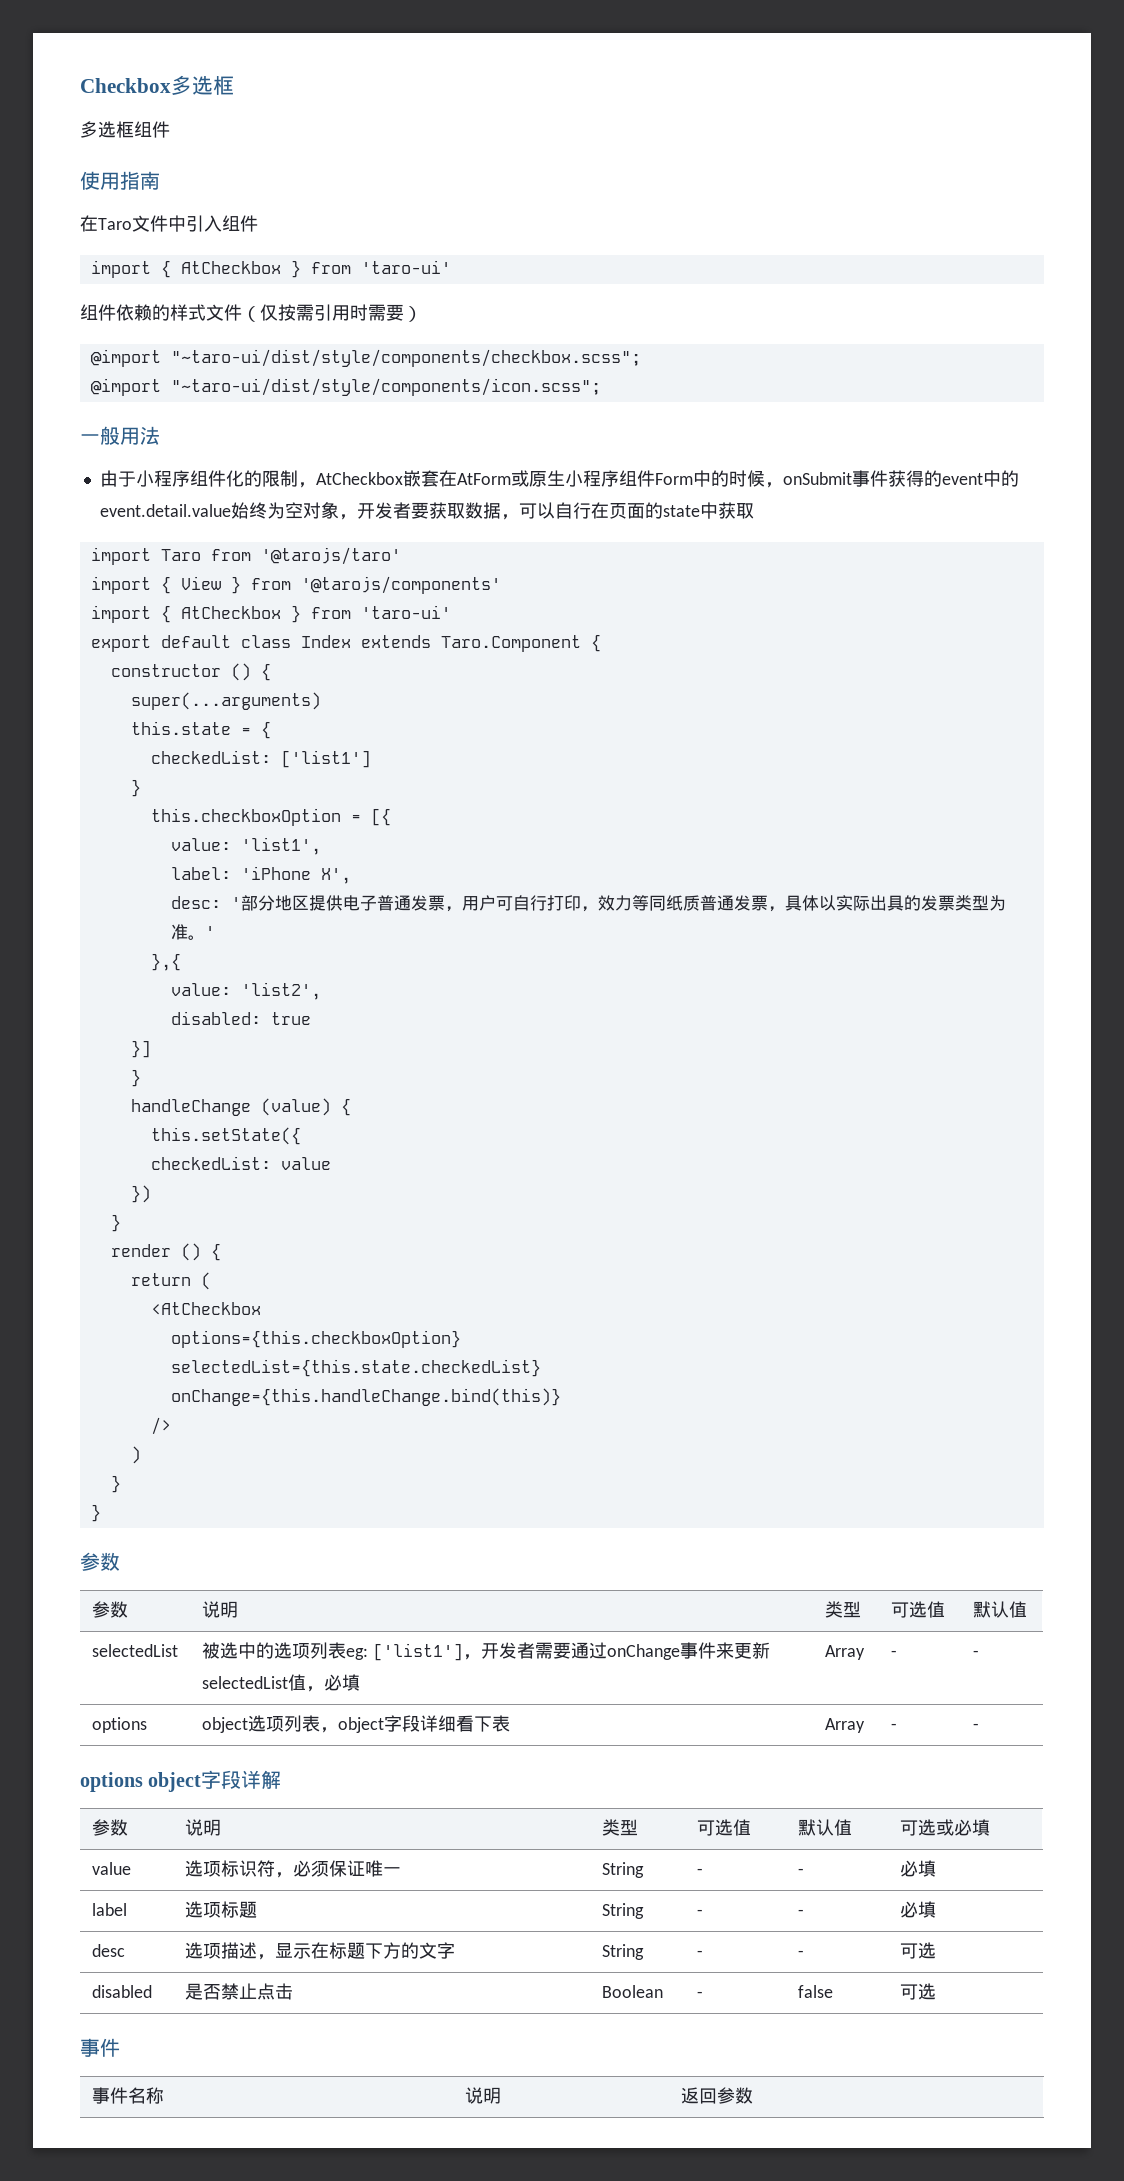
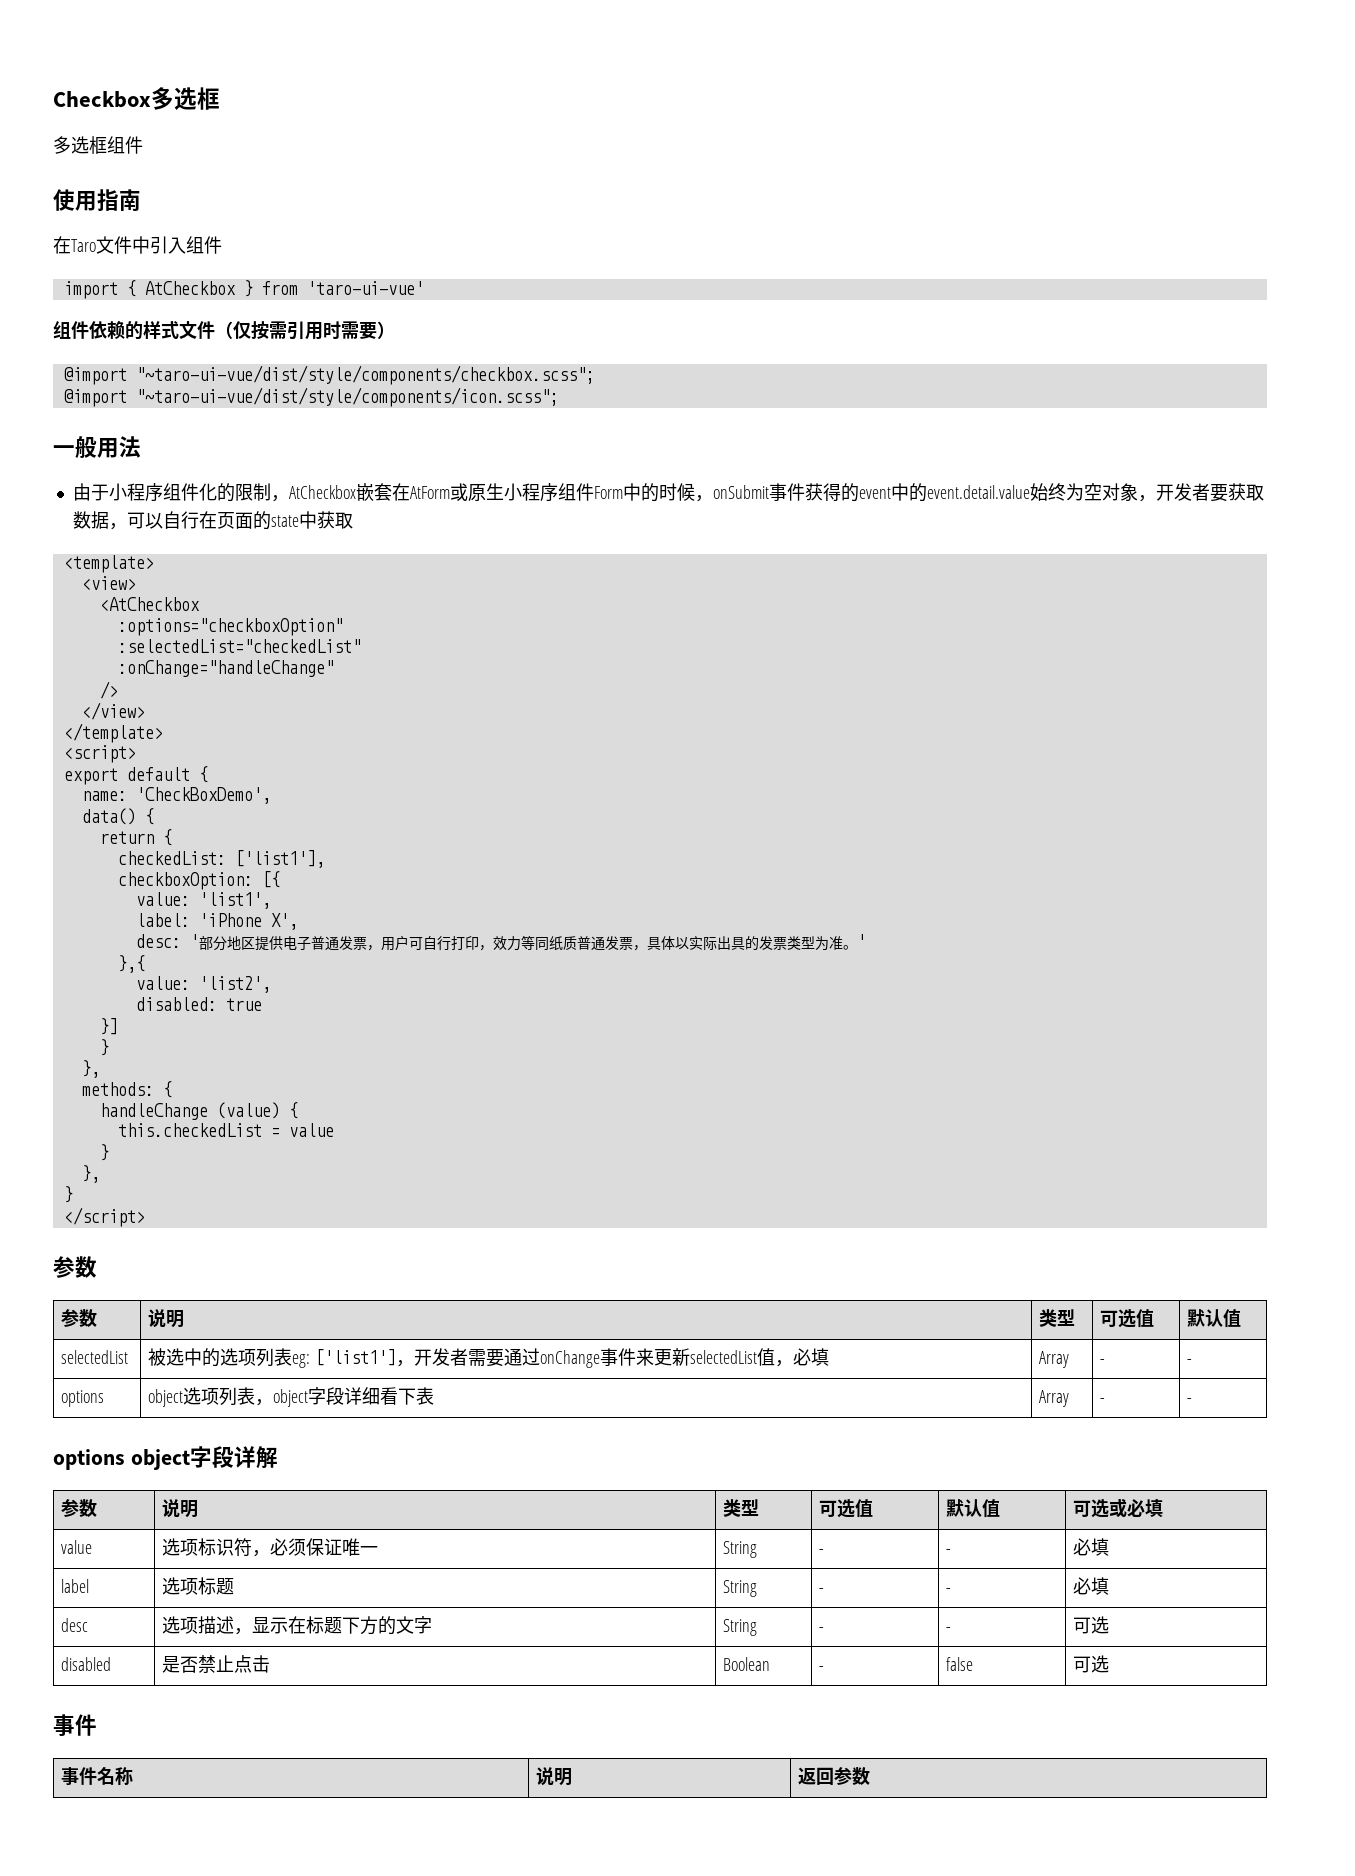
  在Taro文件中引入组件
- import { AtCheckbox } from 'taro-ui'
+ import { AtCheckbox } from 'taro-ui-vue'
- @import "~taro-ui/dist/style/components/checkbox.scss";
- @import "~taro-ui/dist/style/components/icon.scss";
+ @import "~taro-ui-vue/dist/style/components/checkbox.scss";
+ @import "~taro-ui-vue/dist/style/components/icon.scss";
- import Taro from '@tarojs/taro'
- import { View } from '@tarojs/components'
- import { AtCheckbox } from 'taro-ui'
- export default class Index extends Taro.Component {
- constructor () {
- super(...arguments)
- this.state = {
- checkedList: ['list1']
- }
- this.checkboxOption = [{
+ <template>
+ <view>
+ <AtCheckbox
+ :options="checkboxOption"
+ :selectedList="checkedList"
+ :onChange="handleChange"
+ />
+ </view>
+ </template>
+ <script>
+ export default {
+ name: 'CheckBoxDemo',
+ data() {
+ return {
+ checkedList: ['list1'],
+ checkboxOption: [{
  }]
  }
+ },
+ methods: {
- this.setState({
- checkedList: value
- })
+ this.checkedList = value
  }
- render () {
- return (
- <AtCheckbox
- options={this.checkboxOption}
- selectedList={this.state.checkedList}
- onChange={this.handleChange.bind(this)}
- />
- )
+ },
  }
- }
+ </script>

